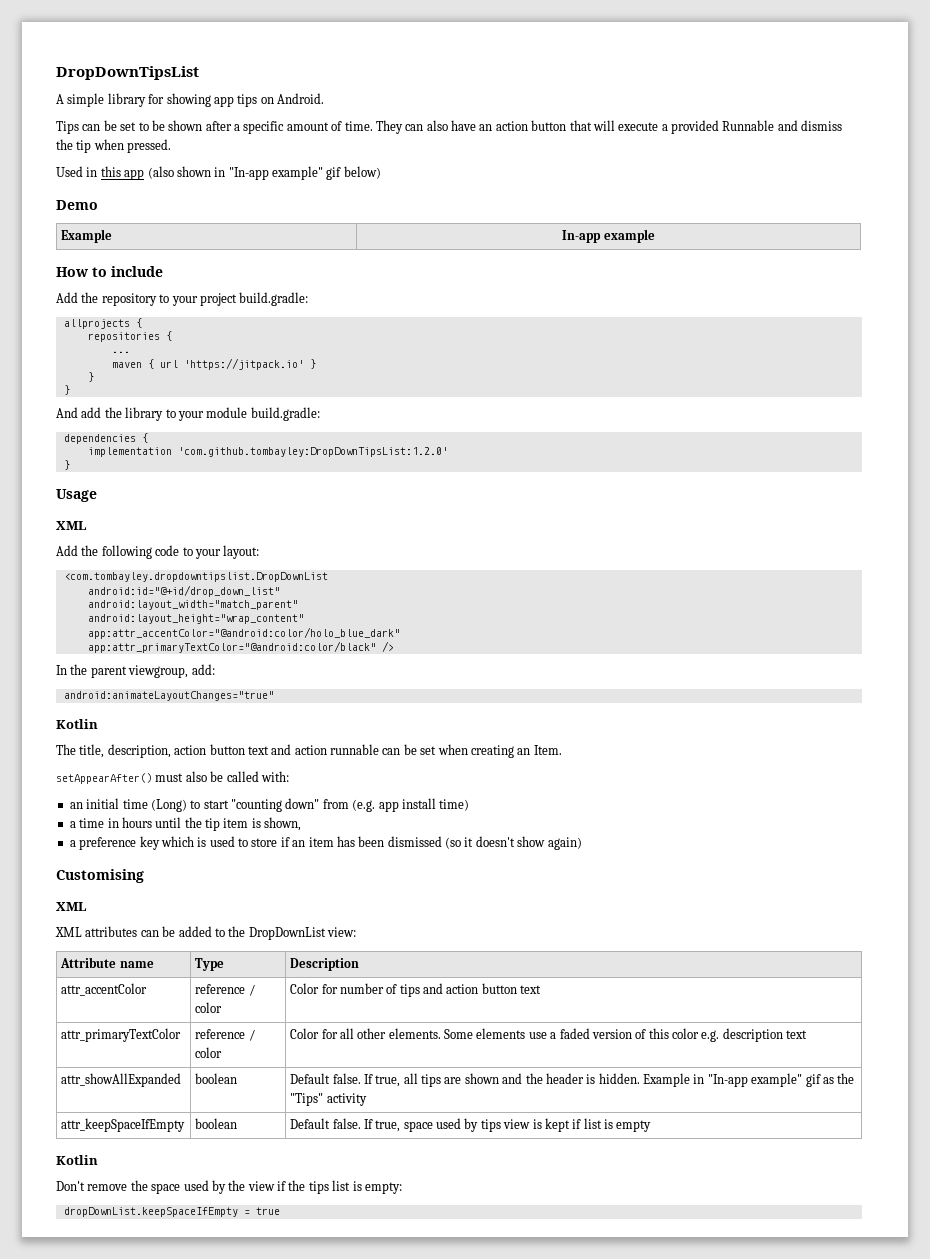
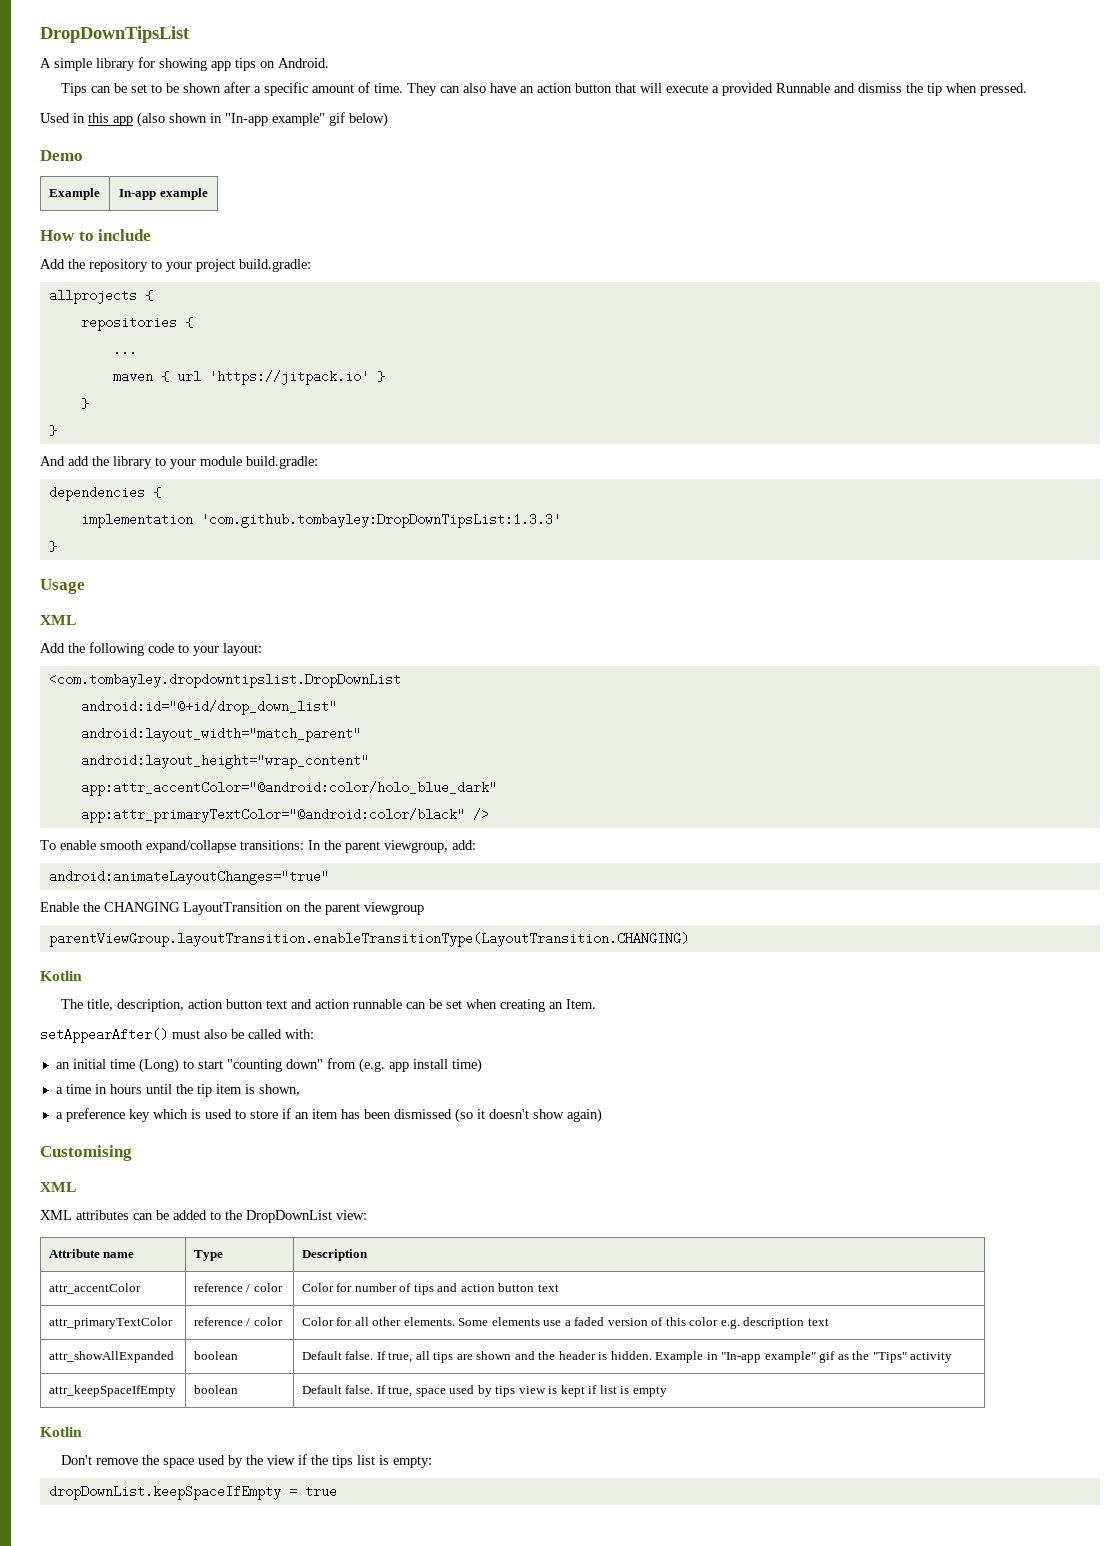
- implementation 'com.github.tombayley:DropDownTipsList:1.2.0'
+ implementation 'com.github.tombayley:DropDownTipsList:1.3.3'
- In the parent viewgroup, add:
+ To enable smooth expand/collapse transitions: In the parent viewgroup, add:
+ Enable the CHANGING LayoutTransition on the parent viewgroup
+ parentViewGroup.layoutTransition.enableTransitionType(LayoutTransition.CHANGING)

